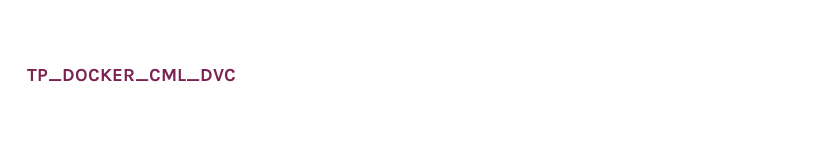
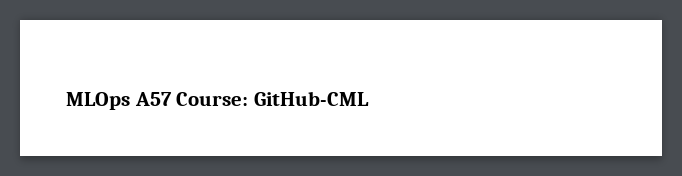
- TP_DOCKER_CML_DVC
+ MLOps A57 Course: GitHub-CML

